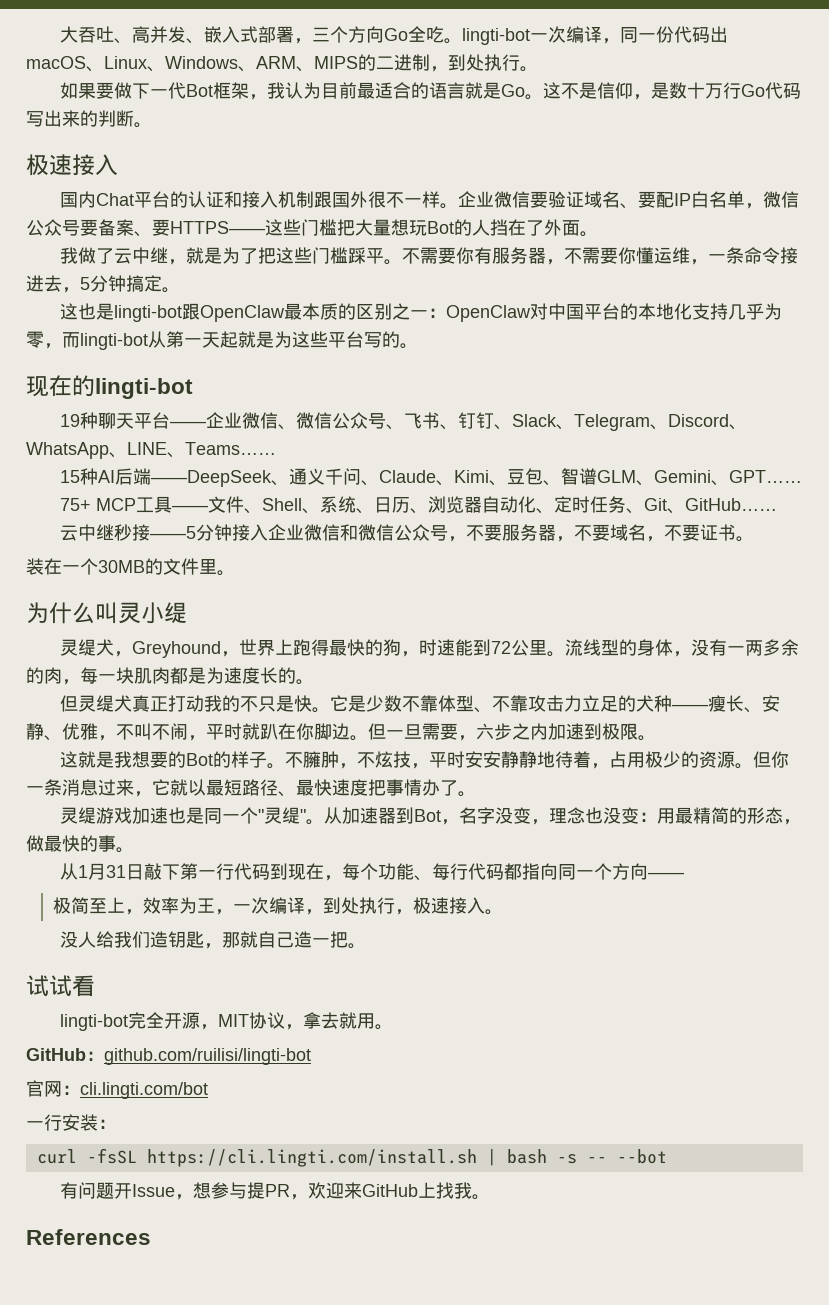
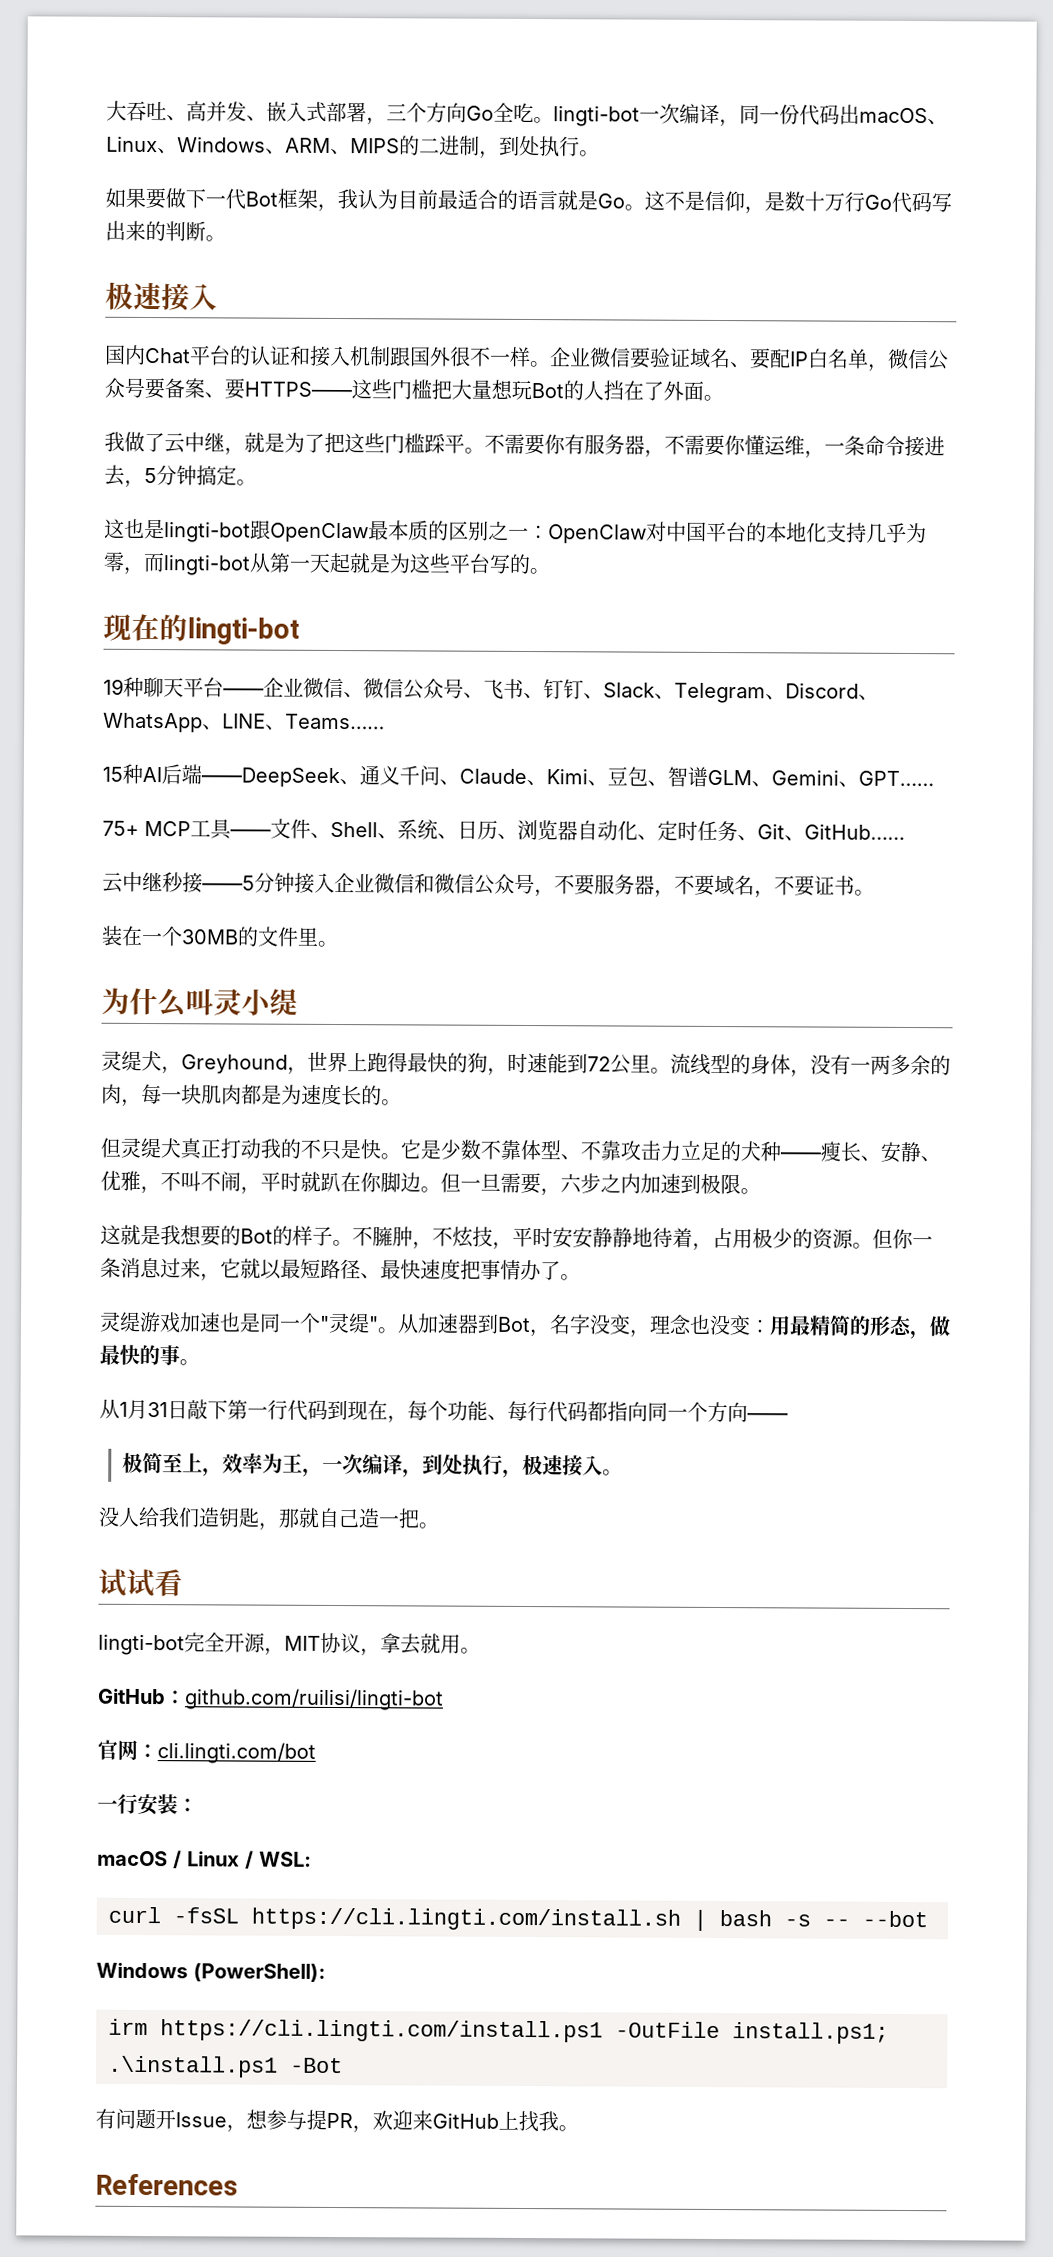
+ macOS / Linux / WSL:
+ Windows (PowerShell):
+ irm https://cli.lingti.com/install.ps1 -OutFile install.ps1; .\install.ps1 -Bot

